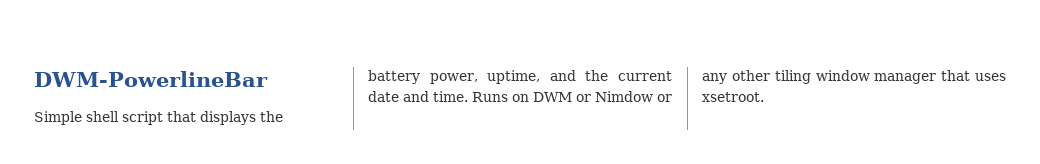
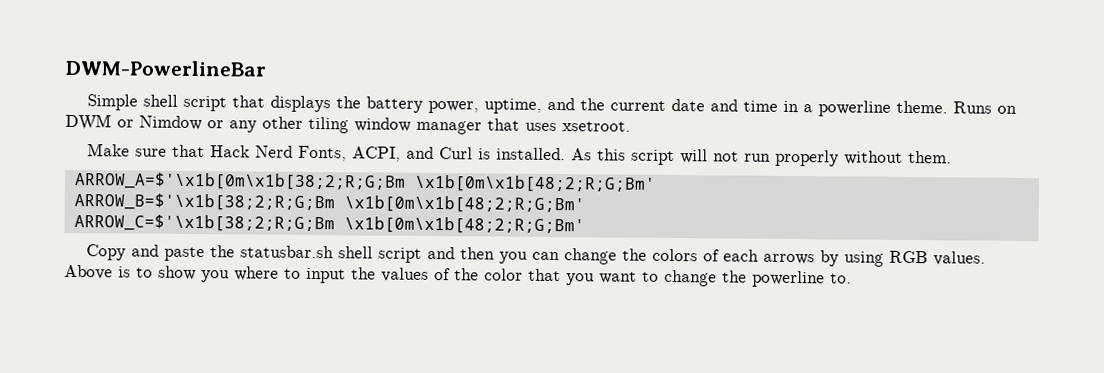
- Simple shell script that displays the battery power, uptime, and the current date and time.
+ Simple shell script that displays the battery power, uptime, and the current date and time in a powerline theme.
+ Make sure that Hack Nerd Fonts, ACPI, and Curl is installed. As this script will not run properly without them.
+ ARROW_A=$'\x1b[0m\x1b[38;2;R;G;Bm \x1b[0m\x1b[48;2;R;G;Bm'
+ ARROW_B=$'\x1b[38;2;R;G;Bm \x1b[0m\x1b[48;2;R;G;Bm'
+ ARROW_C=$'\x1b[38;2;R;G;Bm \x1b[0m\x1b[48;2;R;G;Bm'
+ Copy and paste the statusbar.sh shell script and then you can change the colors of each arrows by using RGB values. Above is to show you where to input the values of the color that you want to change the powerline to.

